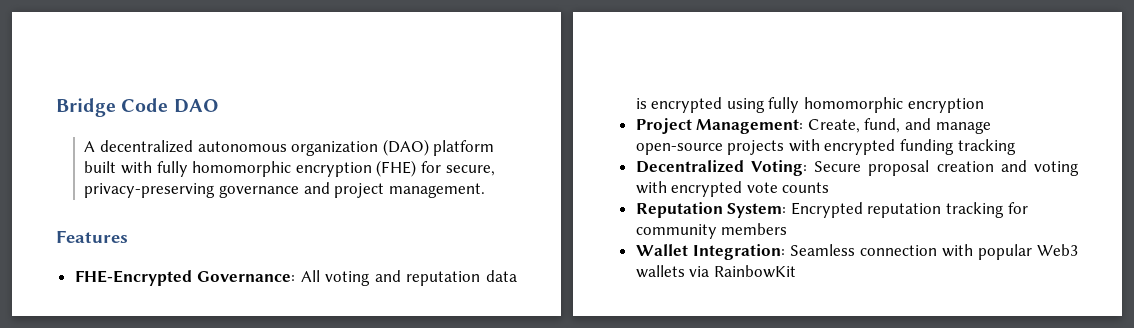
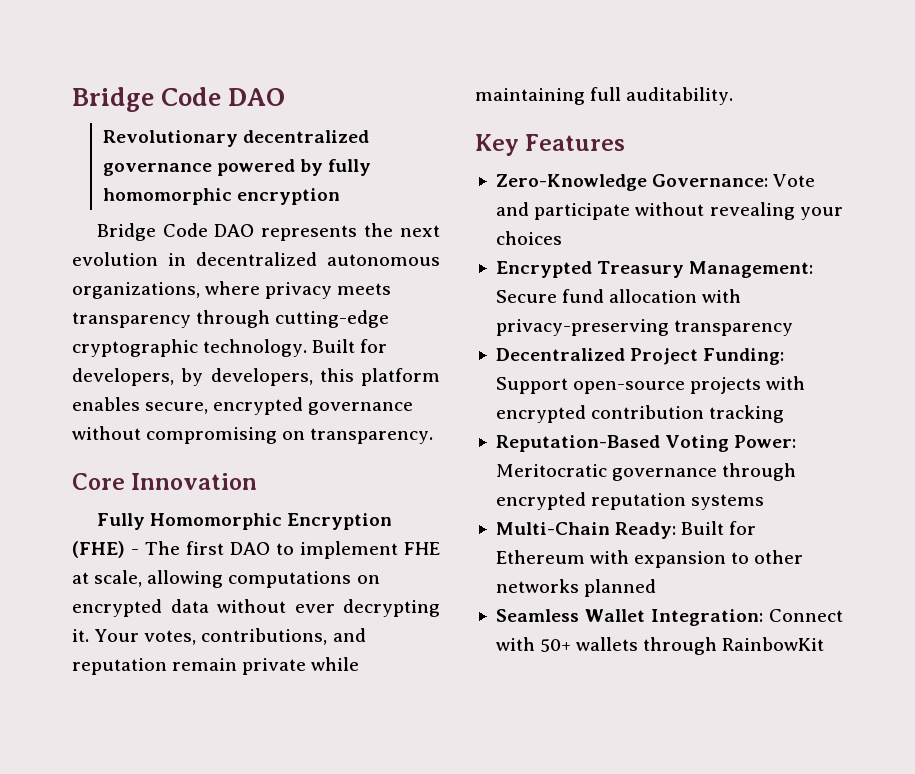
- A decentralized autonomous organization (DAO) platform built with fully homomorphic encryption (FHE) for secure, privacy-preserving governance and project management.
- Features
- FHE-Encrypted Governance: All voting and reputation data is encrypted using fully homomorphic encryption
- Project Management: Create, fund, and manage open-source projects with encrypted funding tracking
+ Revolutionary decentralized governance powered by fully homomorphic encryption
+ Bridge Code DAO represents the next evolution in decentralized autonomous organizations, where privacy meets transparency through cutting-edge cryptographic technology. Built for developers, by developers, this platform enables secure, encrypted governance without compromising on transparency.
+ Core Innovation
+ Fully Homomorphic Encryption (FHE) - The first DAO to implement FHE at scale, allowing computations on encrypted data without ever decrypting it. Your votes, contributions, and reputation remain private while maintaining full auditability.
+ Key Features
+ Zero-Knowledge Governance: Vote and participate without revealing your choices
+ Encrypted Treasury Management: Secure fund allocation with privacy-preserving transparency
+ Decentralized Project Funding: Support open-source projects with encrypted contribution tracking
- Decentralized Voting: Secure proposal creation and voting with encrypted vote counts
- Reputation System: Encrypted reputation tracking for community members
- Wallet Integration: Seamless connection with popular Web3 wallets via RainbowKit
+ Reputation-Based Voting Power: Meritocratic governance through encrypted reputation systems
+ Multi-Chain Ready: Built for Ethereum with expansion to other networks planned
+ Seamless Wallet Integration: Connect with 50+ wallets through RainbowKit

